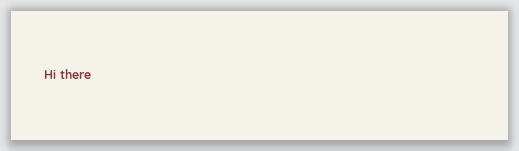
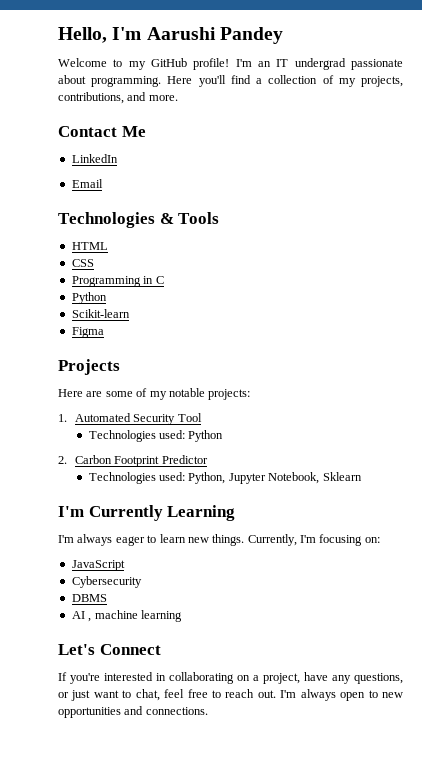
- Hi there
+ Hello, I'm Aarushi Pandey
+ Welcome to my GitHub profile! I'm an IT undergrad passionate about programming. Here you'll find a collection of my projects, contributions, and more.
+ Contact Me
+ LinkedIn
+ Email
+ Technologies & Tools
+ HTML
+ CSS
+ Programming in C
+ Python
+ Scikit-learn
+ Figma
+ Projects
+ Here are some of my notable projects:
+ 1. Automated Security Tool
+ Technologies used: Python
+ 2. Carbon Footprint Predictor
+ Technologies used: Python, Jupyter Notebook, Sklearn
+ I'm Currently Learning
+ I'm always eager to learn new things. Currently, I'm focusing on:
+ JavaScript
+ Cybersecurity
+ DBMS
+ AI , machine learning
+ Let's Connect
+ If you're interested in collaborating on a project, have any questions, or just want to chat, feel free to reach out. I'm always open to new opportunities and connections.

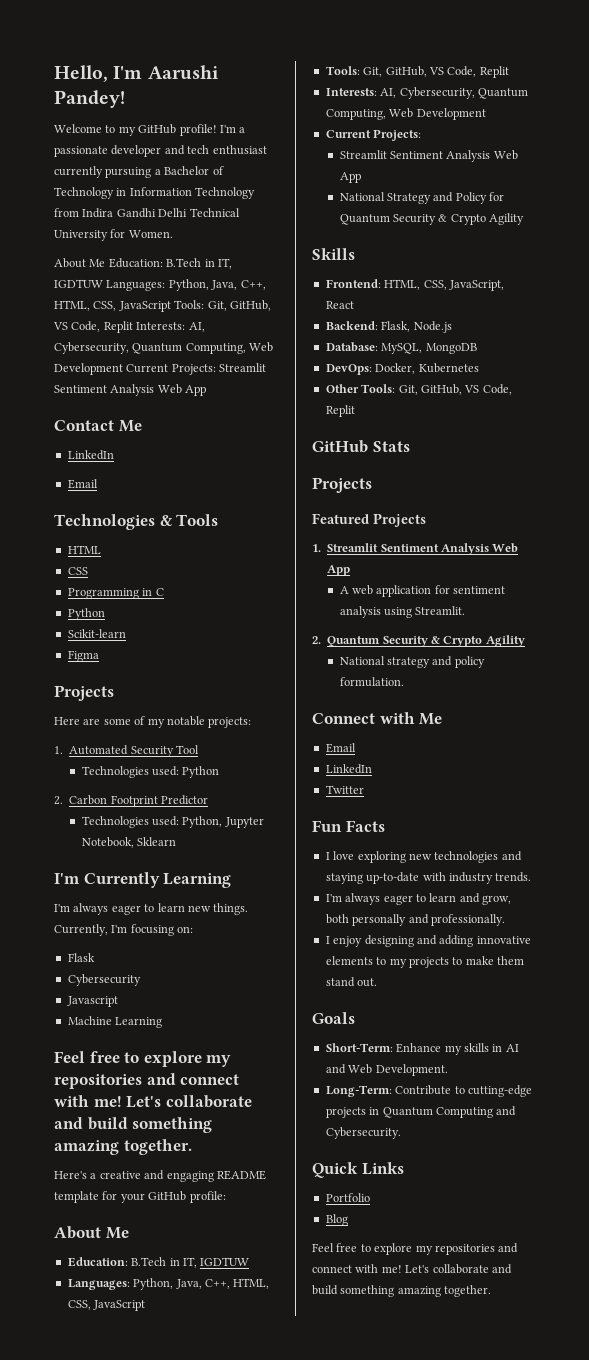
- Hello, I'm Aarushi Pandey
+ Hello, I'm Aarushi Pandey!
- I'm an IT undergrad passionate about programming. Here you'll find a collection of my projects, contributions, and more.
+ I'm a passionate developer and tech enthusiast currently pursuing a Bachelor of Technology in Information Technology from Indira Gandhi Delhi Technical University for Women.
+ About Me Education: B.Tech in IT, IGDTUW Languages: Python, Java, C++, HTML, CSS, JavaScript Tools: Git, GitHub, VS Code, Replit Interests: AI, Cybersecurity, Quantum Computing, Web Development Current Projects: Streamlit Sentiment Analysis Web App
- JavaScript
+ Flask
- DBMS
- AI , machine learning
- Let's Connect
- If you're interested in collaborating on a project, have any questions, or just want to chat, feel free to reach out. I'm always open to new opportunities and connections.
+ Javascript
+ Machine Learning
+ Feel free to explore my repositories and connect with me! Let's collaborate and build something amazing together.
+ Here's a creative and engaging README template for your GitHub profile:
+ About Me
+ Education: B.Tech in IT, IGDTUW
+ Languages: Python, Java, C++, HTML, CSS, JavaScript
+ Tools: Git, GitHub, VS Code, Replit
+ Interests: AI, Cybersecurity, Quantum Computing, Web Development
+ Current Projects:
+ Streamlit Sentiment Analysis Web App
+ National Strategy and Policy for Quantum Security & Crypto Agility
+ Skills
+ Frontend: HTML, CSS, JavaScript, React
+ Backend: Flask, Node.js
+ Database: MySQL, MongoDB
+ DevOps: Docker, Kubernetes
+ Other Tools: Git, GitHub, VS Code, Replit
+ GitHub Stats
+ Projects
+ Featured Projects
+ 1. Streamlit Sentiment Analysis Web App
+ A web application for sentiment analysis using Streamlit.
+ 2. Quantum Security & Crypto Agility
+ National strategy and policy formulation.
+ Connect with Me
+ Email
+ LinkedIn
+ Twitter
+ Fun Facts
+ I love exploring new technologies and staying up-to-date with industry trends.
+ I'm always eager to learn and grow, both personally and professionally.
+ I enjoy designing and adding innovative elements to my projects to make them stand out.
+ Goals
+ Short-Term: Enhance my skills in AI and Web Development.
+ Long-Term: Contribute to cutting-edge projects in Quantum Computing and Cybersecurity.
+ Quick Links
+ Portfolio
+ Blog
+ Feel free to explore my repositories and connect with me! Let's collaborate and build something amazing together.

